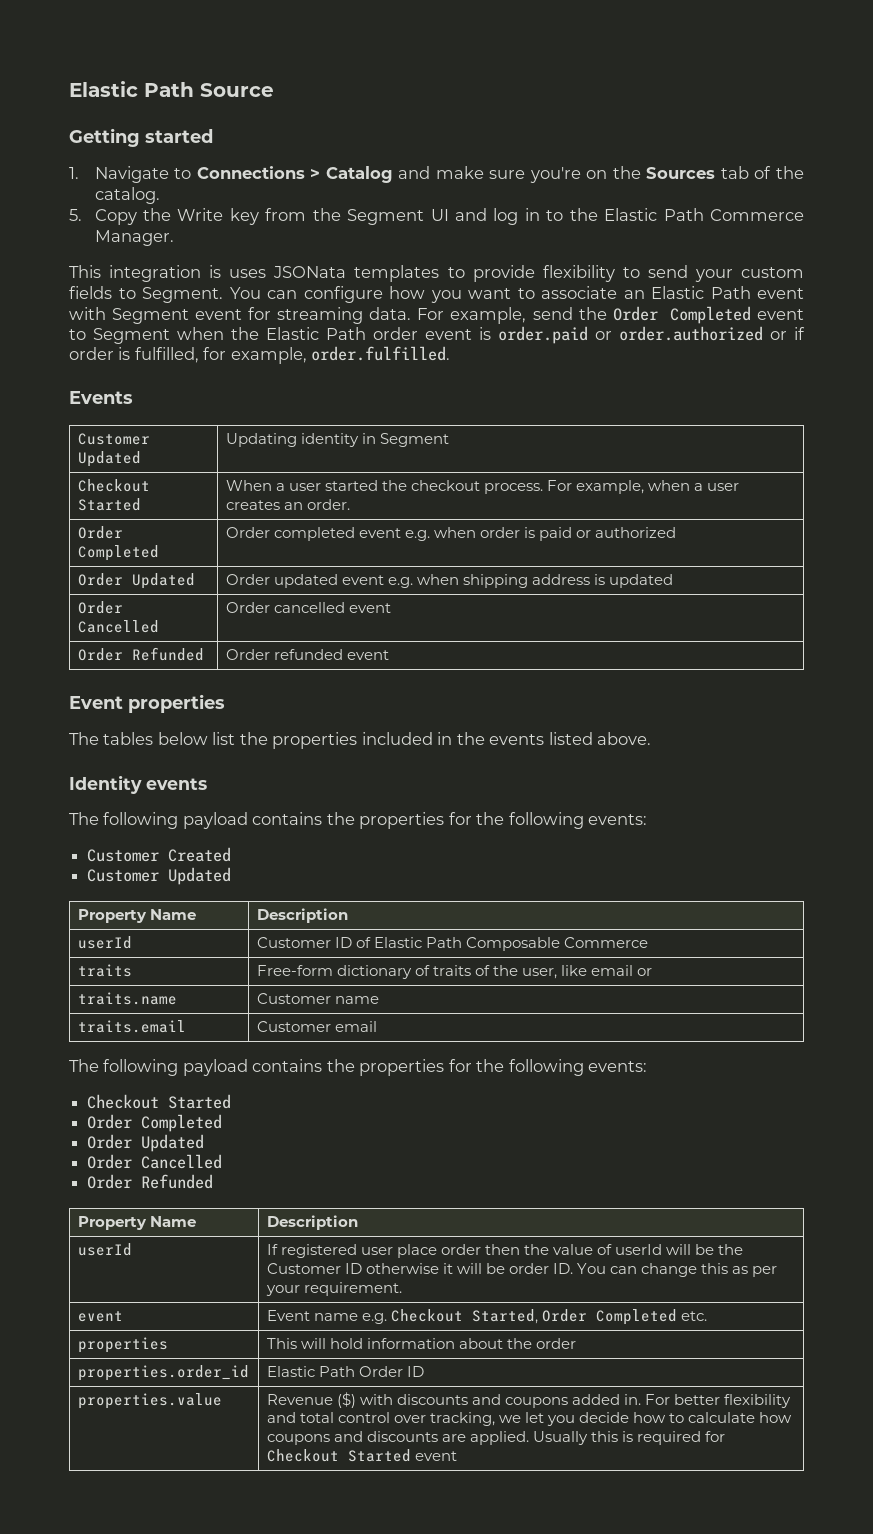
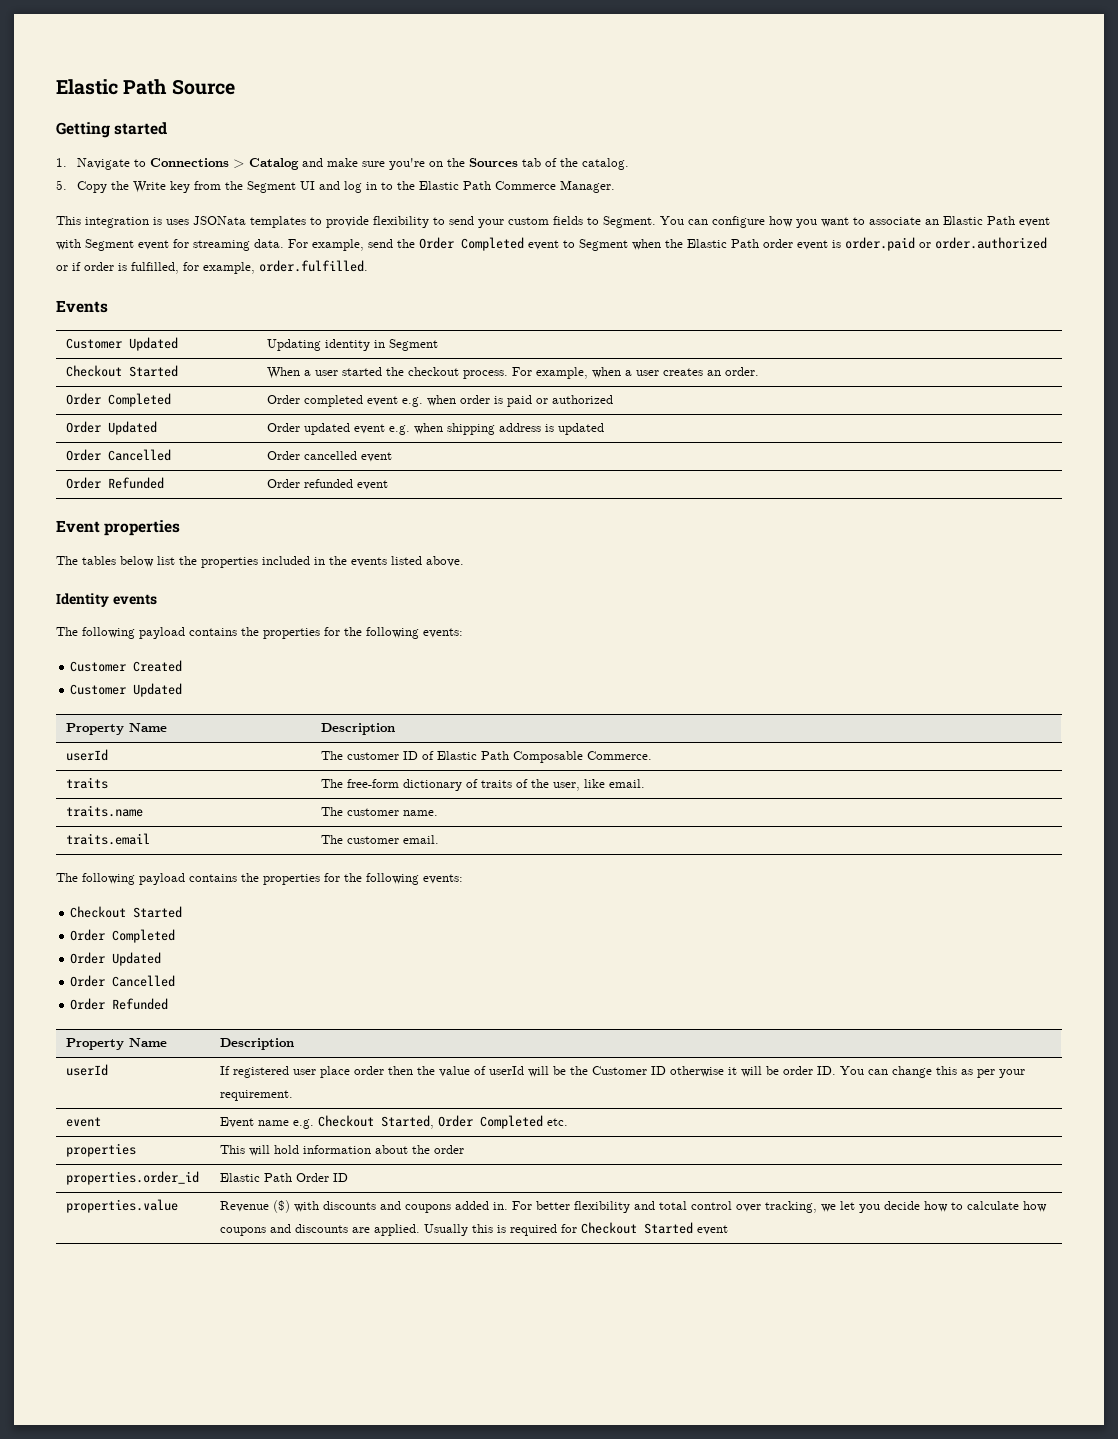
- userId | Customer ID of Elastic Path Composable Commerce
+ userId | The customer ID of Elastic Path Composable Commerce.
- traits | Free-form dictionary of traits of the user, like email or
+ traits | The free-form dictionary of traits of the user, like email.
- traits.name | Customer name
- traits.email | Customer email
+ traits.name | The customer name.
+ traits.email | The customer email.

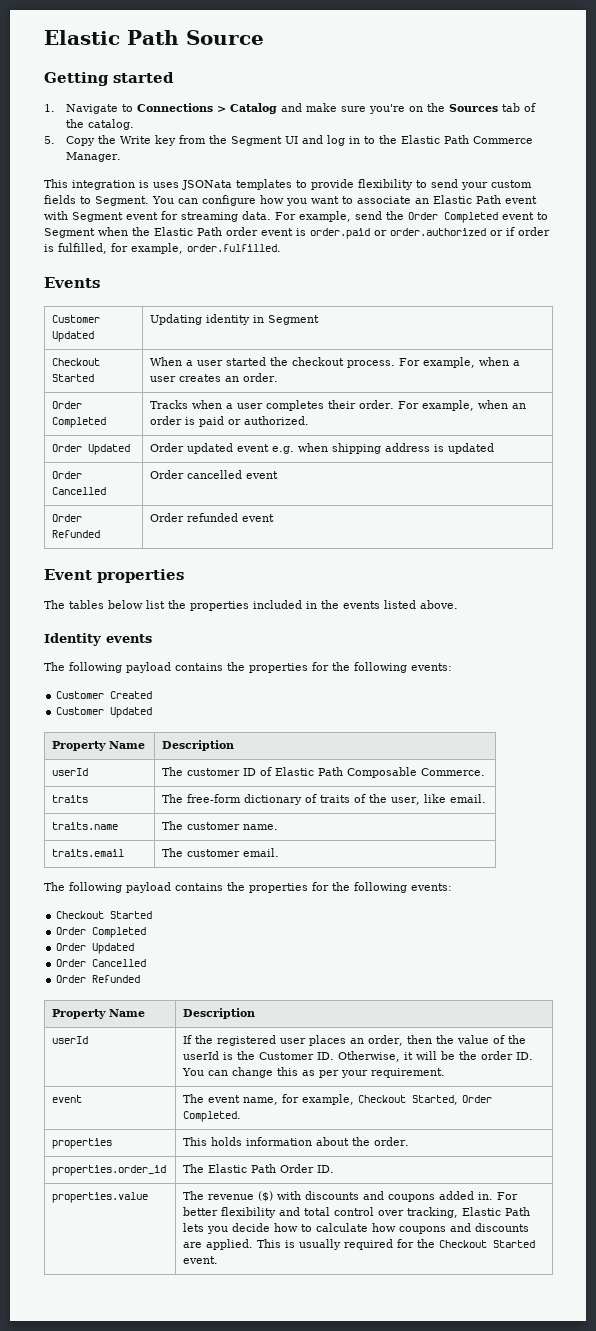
- Order Completed | Order completed event e.g. when order is paid or authorized
+ Order Completed | Tracks when a user completes their order. For example, when an order is paid or authorized.
- userId | If registered user place order then the value of userId will be the Customer ID otherwise it will be order ID. You can change this as per your requirement.
+ userId | If the registered user places an order, then the value of the userId is the Customer ID. Otherwise, it will be the order ID. You can change this as per your requirement.
- event | Event name e.g. Checkout Started, Order Completed etc.
+ event | The event name, for example, Checkout Started, Order Completed.
- properties | This will hold information about the order
+ properties | This holds information about the order.
- properties.order_id | Elastic Path Order ID
+ properties.order_id | The Elastic Path Order ID.
- Revenue ($) with discounts and coupons added in.
+ The revenue ($) with discounts and coupons added in.
- For better flexibility and total control over tracking, we let you decide how to calculate how coupons and discounts are applied.
+ For better flexibility and total control over tracking, Elastic Path lets you decide how to calculate how coupons and discounts are applied.
- Usually this is required for Checkout Started event
+ This is usually required for the Checkout Started event.

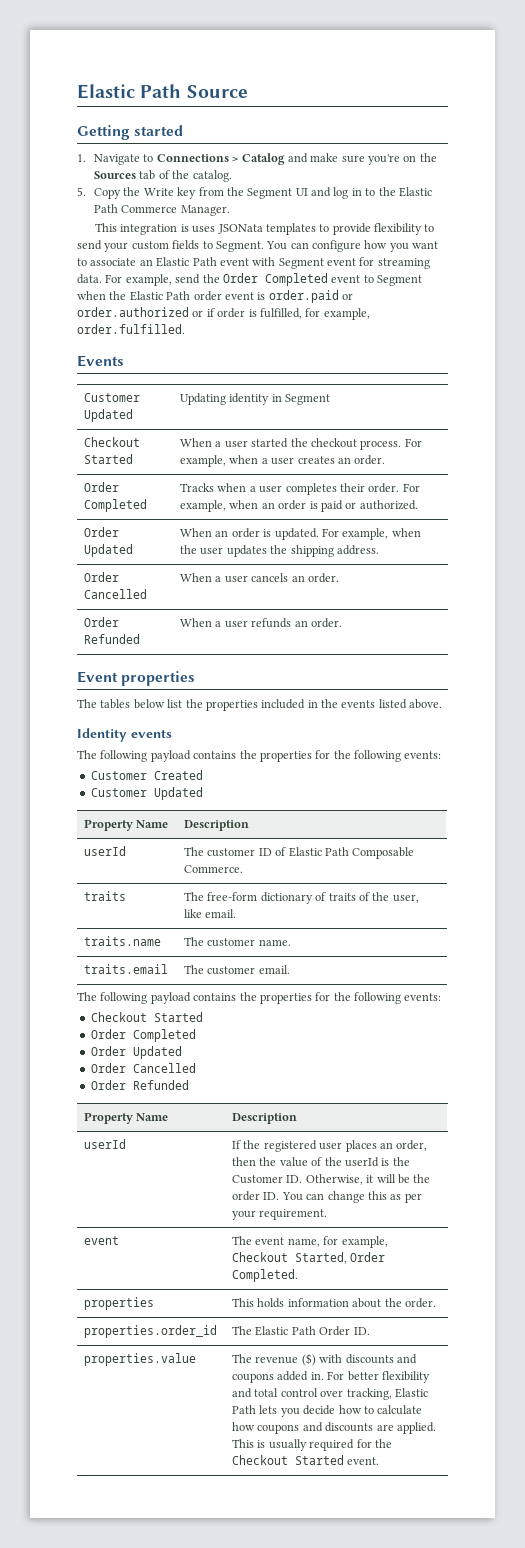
- Order Updated | Order updated event e.g. when shipping address is updated
- Order Cancelled | Order cancelled event
- Order Refunded | Order refunded event
+ Order Updated | When an order is updated. For example, when the user updates the shipping address.
+ Order Cancelled | When a user cancels an order.
+ Order Refunded | When a user refunds an order.

